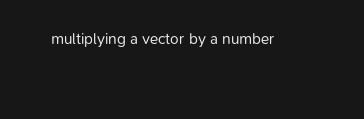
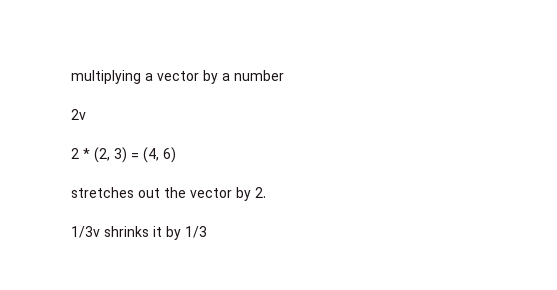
+ 2v
+ 2 * (2, 3) = (4, 6)
+ stretches out the vector by 2.
+ 1/3v shrinks it by 1/3

